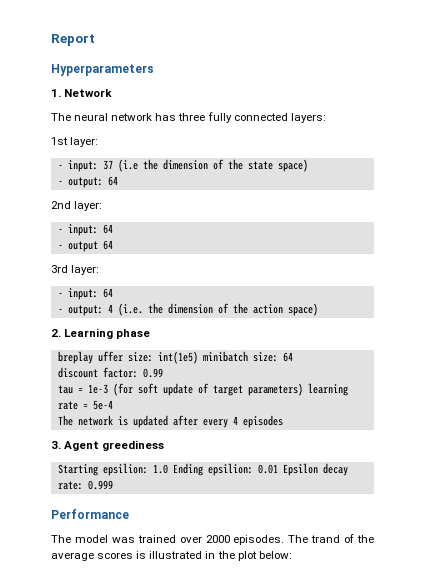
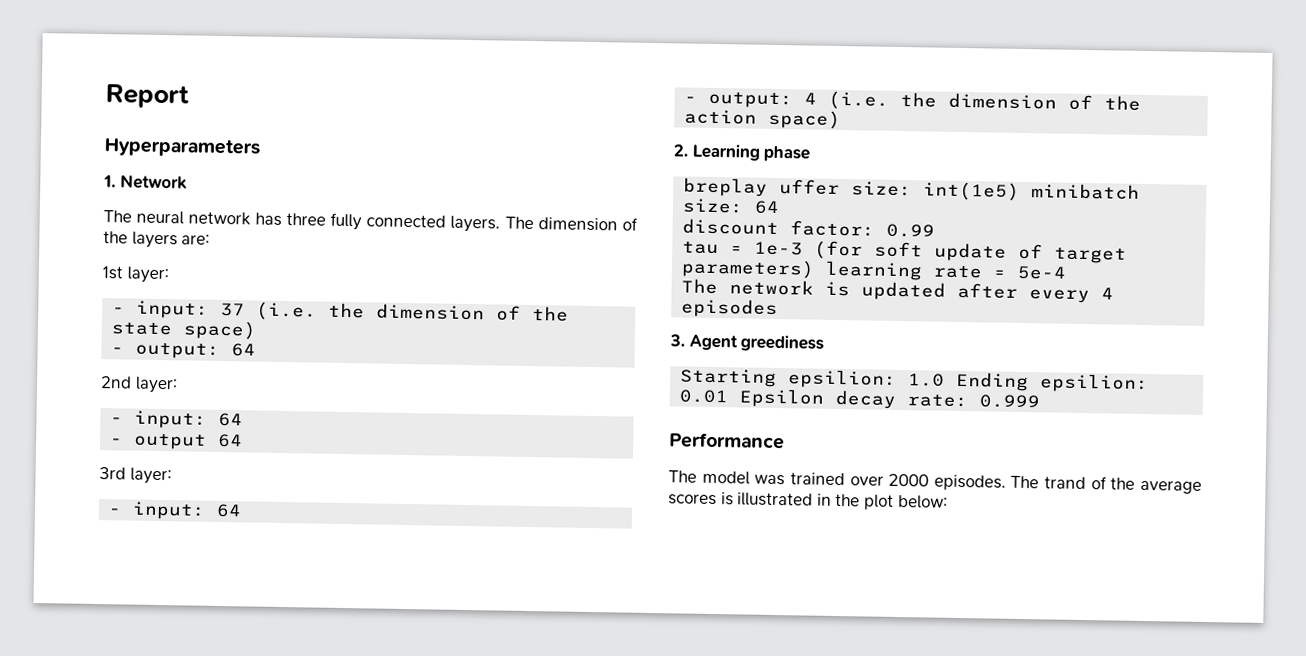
- The neural network has three fully connected layers:
+ The neural network has three fully connected layers. The dimension of the layers are:
- - input: 37 (i.e the dimension of the state space)
+ - input: 37 (i.e. the dimension of the state space)

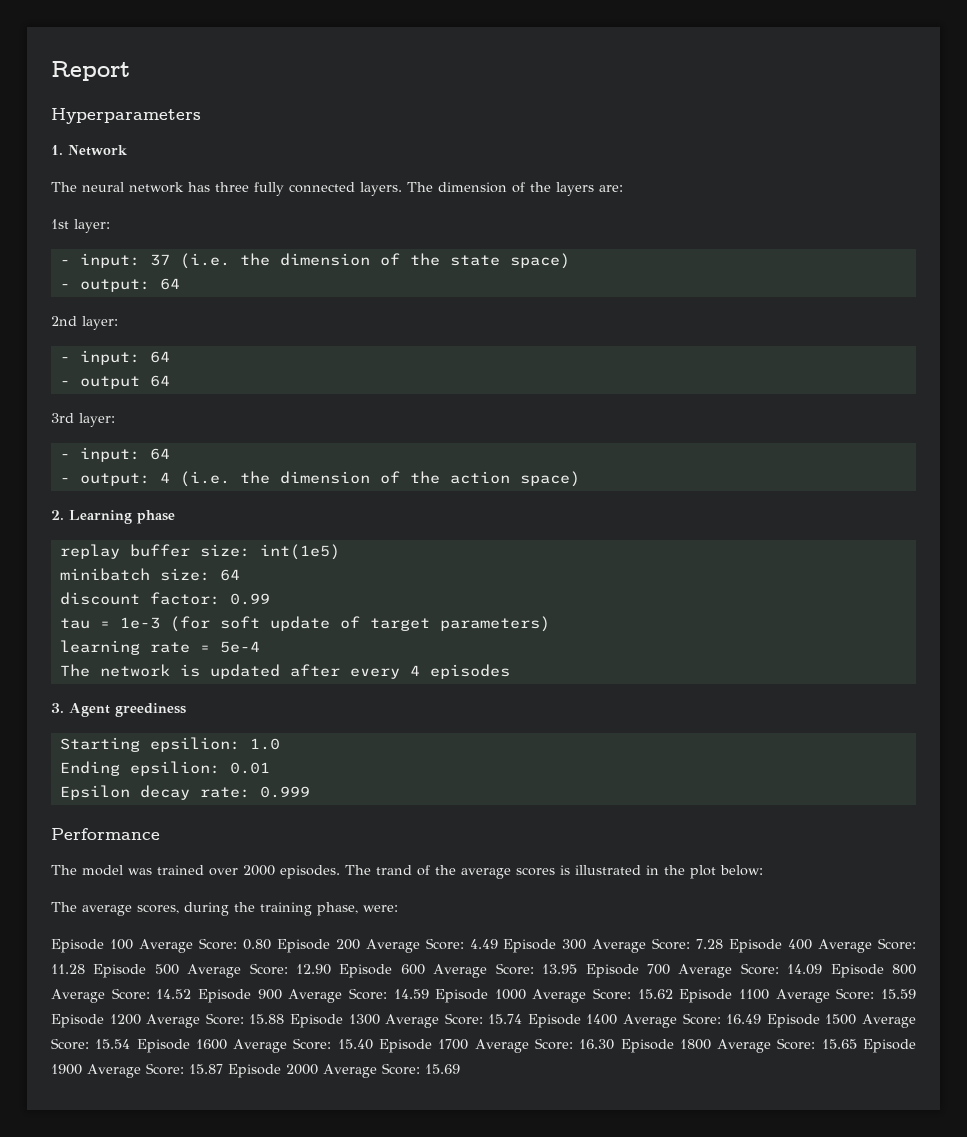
- breplay uffer size: int(1e5) minibatch size: 64
+ replay buffer size: int(1e5)
+ minibatch size: 64
- tau = 1e-3 (for soft update of target parameters) learning rate = 5e-4
+ tau = 1e-3 (for soft update of target parameters)
+ learning rate = 5e-4
- Starting epsilion: 1.0 Ending epsilion: 0.01 Epsilon decay rate: 0.999
+ Starting epsilion: 1.0
+ Ending epsilion: 0.01
+ Epsilon decay rate: 0.999
+ The average scores, during the training phase, were:
+ Episode 100 Average Score: 0.80 Episode 200 Average Score: 4.49 Episode 300 Average Score: 7.28 Episode 400 Average Score: 11.28 Episode 500 Average Score: 12.90 Episode 600 Average Score: 13.95 Episode 700 Average Score: 14.09 Episode 800 Average Score: 14.52 Episode 900 Average Score: 14.59 Episode 1000 Average Score: 15.62 Episode 1100 Average Score: 15.59 Episode 1200 Average Score: 15.88 Episode 1300 Average Score: 15.74 Episode 1400 Average Score: 16.49 Episode 1500 Average Score: 15.54 Episode 1600 Average Score: 15.40 Episode 1700 Average Score: 16.30 Episode 1800 Average Score: 15.65 Episode 1900 Average Score: 15.87 Episode 2000 Average Score: 15.69

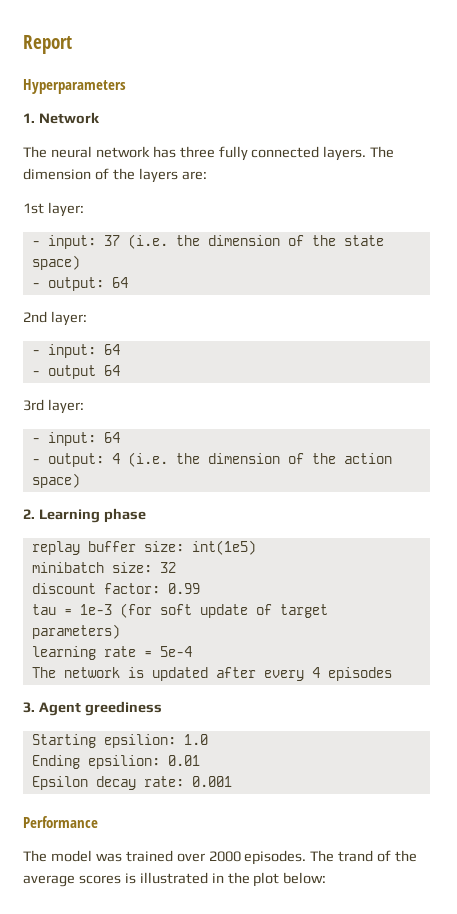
- minibatch size: 64
+ minibatch size: 32
- Epsilon decay rate: 0.999
+ Epsilon decay rate: 0.001
- The average scores, during the training phase, were:
- Episode 100 Average Score: 0.80 Episode 200 Average Score: 4.49 Episode 300 Average Score: 7.28 Episode 400 Average Score: 11.28 Episode 500 Average Score: 12.90 Episode 600 Average Score: 13.95 Episode 700 Average Score: 14.09 Episode 800 Average Score: 14.52 Episode 900 Average Score: 14.59 Episode 1000 Average Score: 15.62 Episode 1100 Average Score: 15.59 Episode 1200 Average Score: 15.88 Episode 1300 Average Score: 15.74 Episode 1400 Average Score: 16.49 Episode 1500 Average Score: 15.54 Episode 1600 Average Score: 15.40 Episode 1700 Average Score: 16.30 Episode 1800 Average Score: 15.65 Episode 1900 Average Score: 15.87 Episode 2000 Average Score: 15.69

